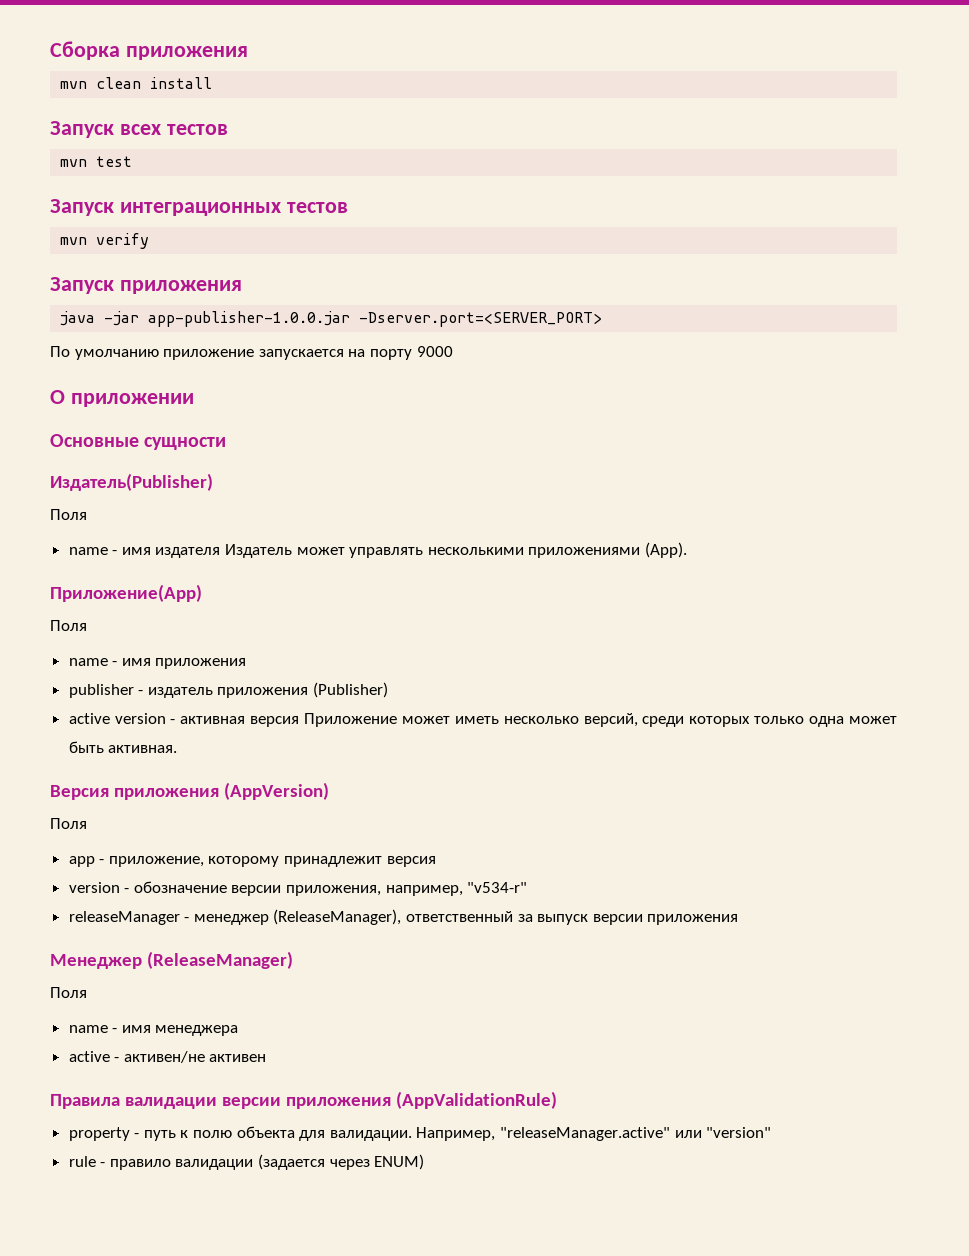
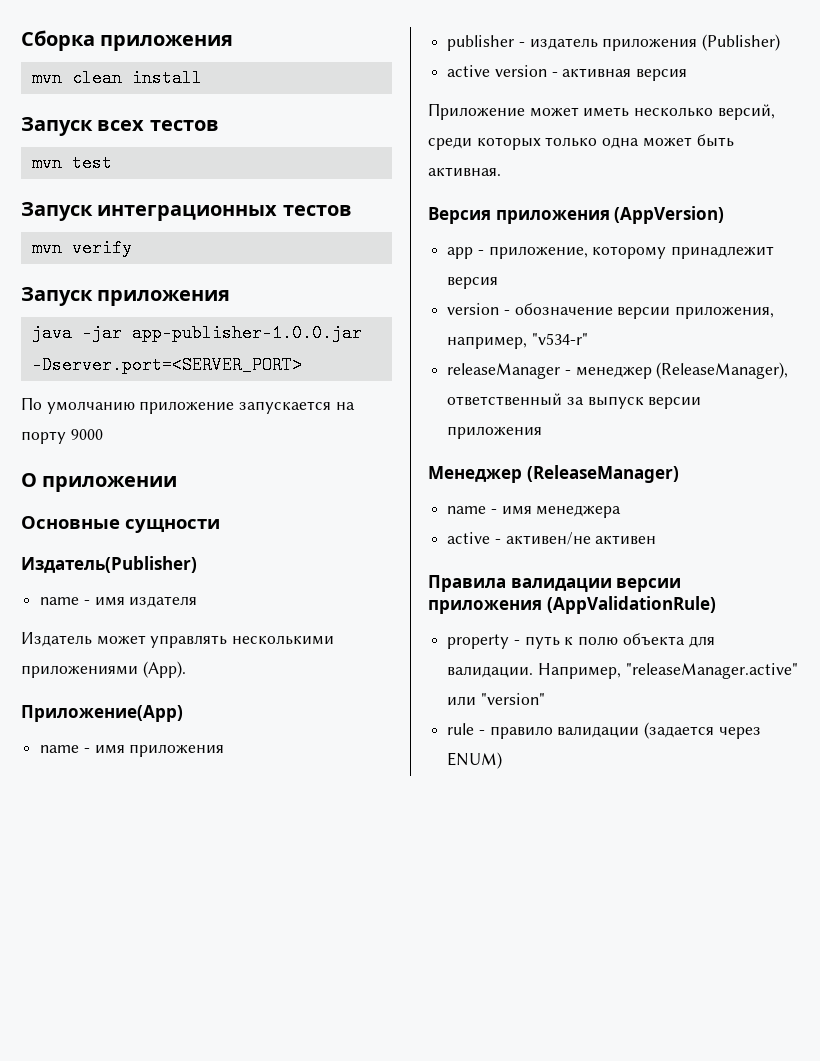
  Издатель(Publisher)
- Поля
- name - имя издателя Издатель может управлять несколькими приложениями (App).
+ name - имя издателя
+ Издатель может управлять несколькими приложениями (App).
  Приложение(App)
- Поля
- active version - активная версия Приложение может иметь несколько версий, среди которых только одна может быть активная.
+ active version - активная версия
+ Приложение может иметь несколько версий, среди которых только одна может быть активная.
  Версия приложения (AppVersion)
- Поля
  Менеджер (ReleaseManager)
- Поля

